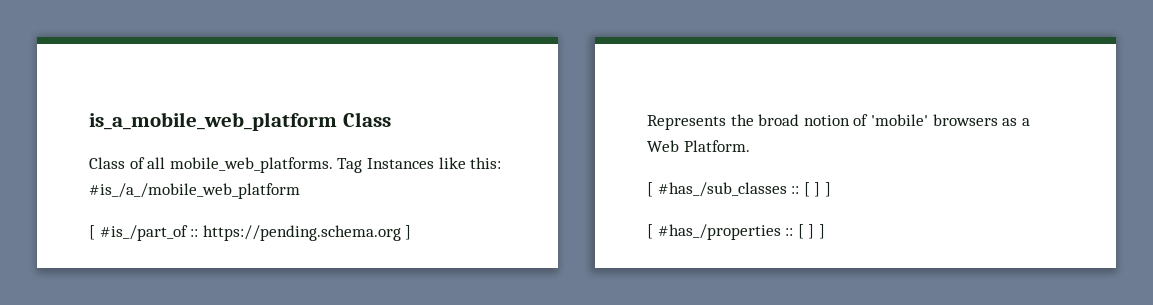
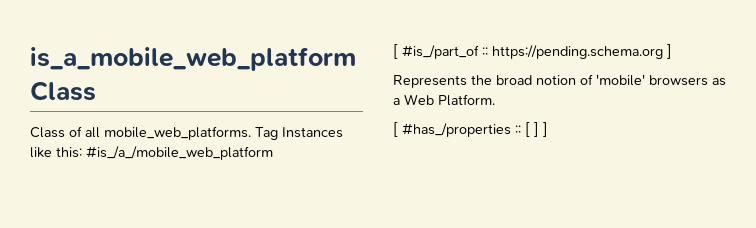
- [ #has_/sub_classes :: [ ] ]

